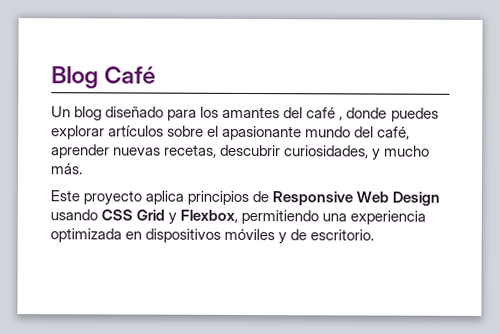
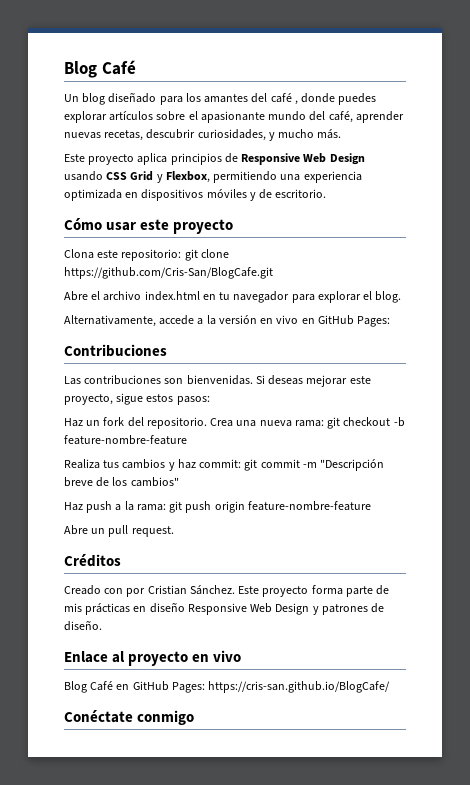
+ Cómo usar este proyecto
+ Clona este repositorio: git clone https://github.com/Cris-San/BlogCafe.git
+ Abre el archivo index.html en tu navegador para explorar el blog.
+ Alternativamente, accede a la versión en vivo en GitHub Pages:
+ Contribuciones
+ Las contribuciones son bienvenidas. Si deseas mejorar este proyecto, sigue estos pasos:
+ Haz un fork del repositorio. Crea una nueva rama: git checkout -b feature-nombre-feature
+ Realiza tus cambios y haz commit: git commit -m "Descripción breve de los cambios"
+ Haz push a la rama: git push origin feature-nombre-feature
+ Abre un pull request.
+ Créditos
+ Creado con por Cristian Sánchez. Este proyecto forma parte de mis prácticas en diseño Responsive Web Design y patrones de diseño.
+ Enlace al proyecto en vivo
+ Blog Café en GitHub Pages: https://cris-san.github.io/BlogCafe/
+ Conéctate conmigo

